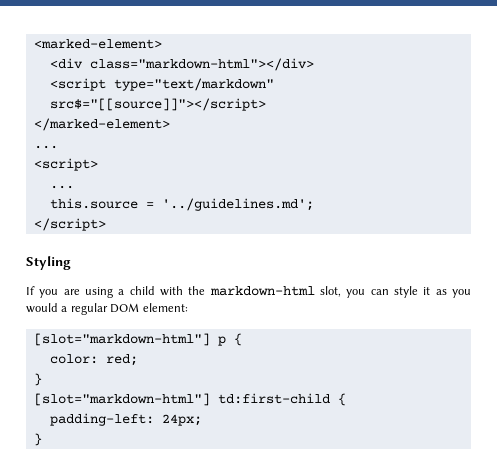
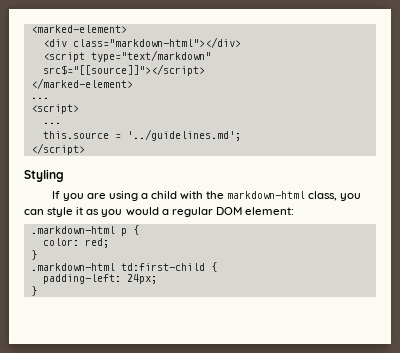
- If you are using a child with the markdown-html slot, you can style it as you would a regular DOM element:
+ If you are using a child with the markdown-html class, you can style it as you would a regular DOM element:
- [slot="markdown-html"] p {
+ .markdown-html p {
- [slot="markdown-html"] td:first-child {
+ .markdown-html td:first-child {

